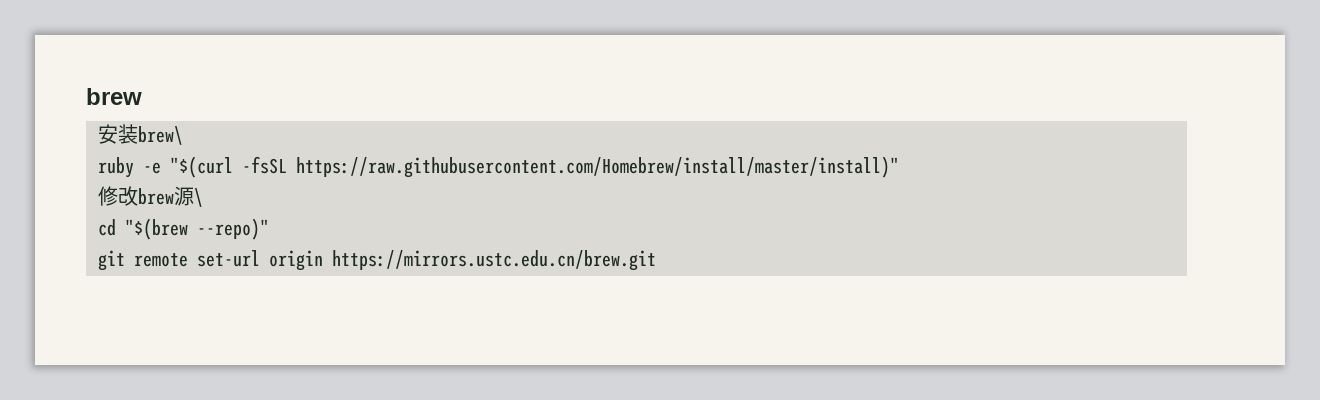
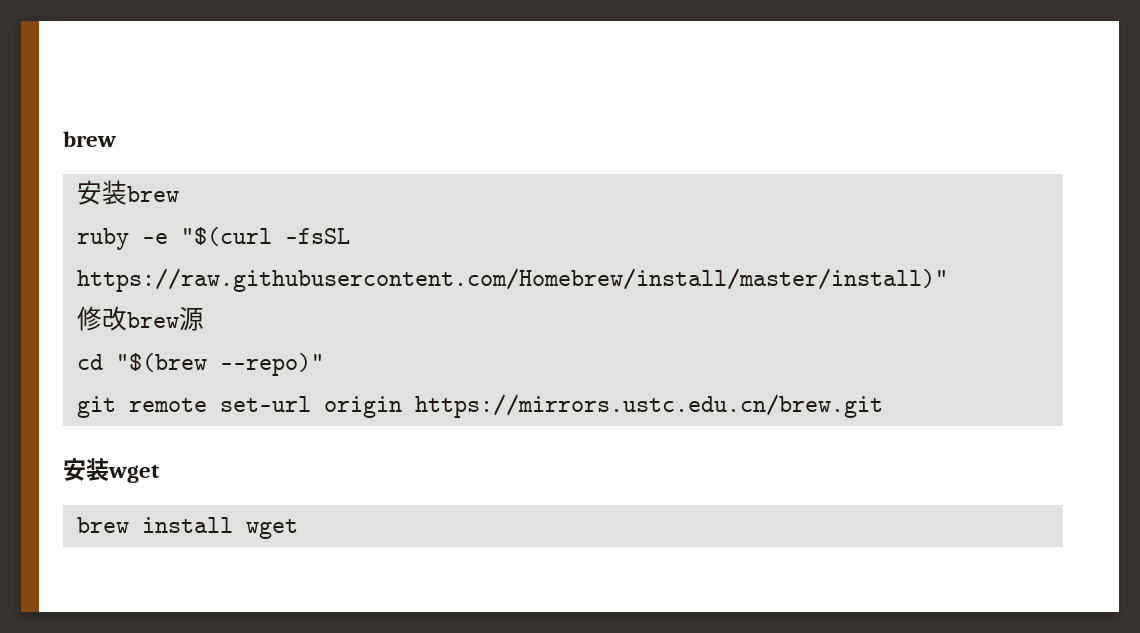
- 安装brew\
+ 安装brew
- 修改brew源\
+ 修改brew源
+ 安装wget
+ brew install wget

